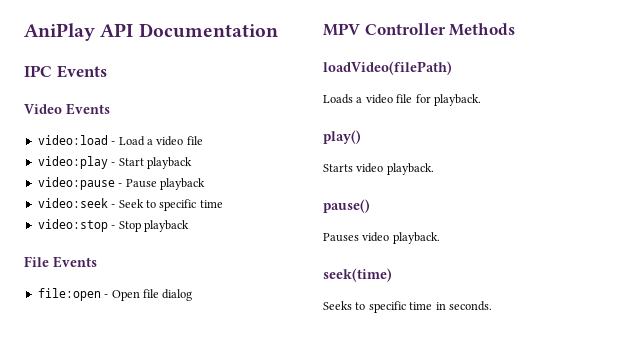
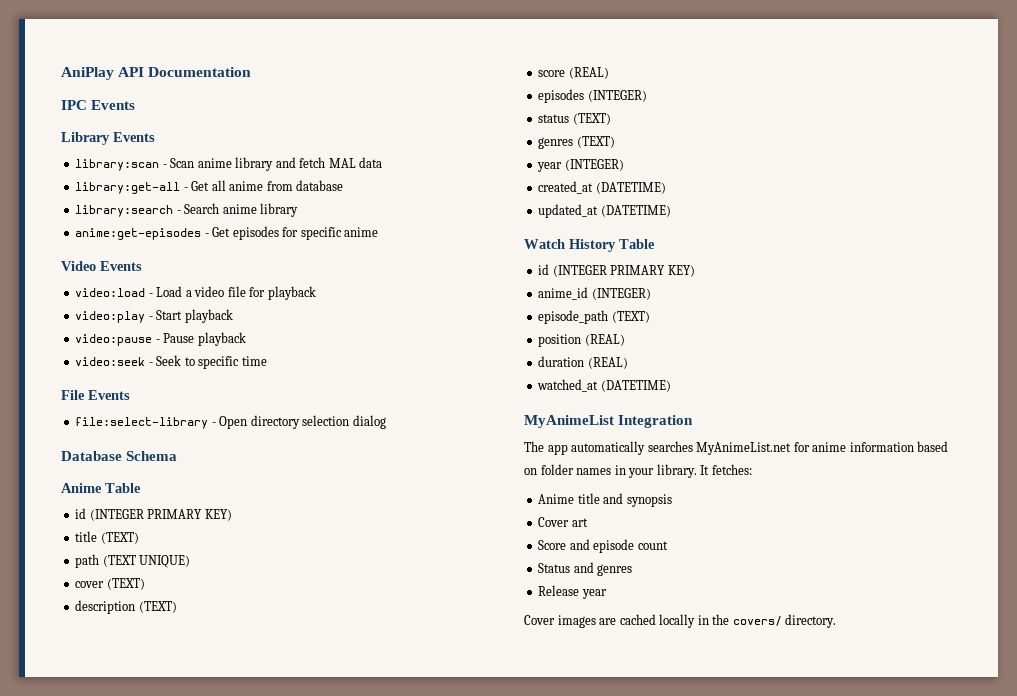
+ Library Events
+ library:scan - Scan anime library and fetch MAL data
+ library:get-all - Get all anime from database
+ library:search - Search anime library
+ anime:get-episodes - Get episodes for specific anime
- video:load - Load a video file
+ video:load - Load a video file for playback
- video:stop - Stop playback
- file:open - Open file dialog
+ file:select-library - Open directory selection dialog
- MPV Controller Methods
- loadVideo(filePath)
- Loads a video file for playback.
- play()
- Starts video playback.
- pause()
- Pauses video playback.
- seek(time)
- Seeks to specific time in seconds.
+ Database Schema
+ Anime Table
+ id (INTEGER PRIMARY KEY)
+ title (TEXT)
+ path (TEXT UNIQUE)
+ cover (TEXT)
+ description (TEXT)
+ score (REAL)
+ episodes (INTEGER)
+ status (TEXT)
+ genres (TEXT)
+ year (INTEGER)
+ created_at (DATETIME)
+ updated_at (DATETIME)
+ Watch History Table
+ id (INTEGER PRIMARY KEY)
+ anime_id (INTEGER)
+ episode_path (TEXT)
+ position (REAL)
+ duration (REAL)
+ watched_at (DATETIME)
+ MyAnimeList Integration
+ The app automatically searches MyAnimeList.net for anime information based on folder names in your library. It fetches:
+ Anime title and synopsis
+ Cover art
+ Score and episode count
+ Status and genres
+ Release year
+ Cover images are cached locally in the covers/ directory.

